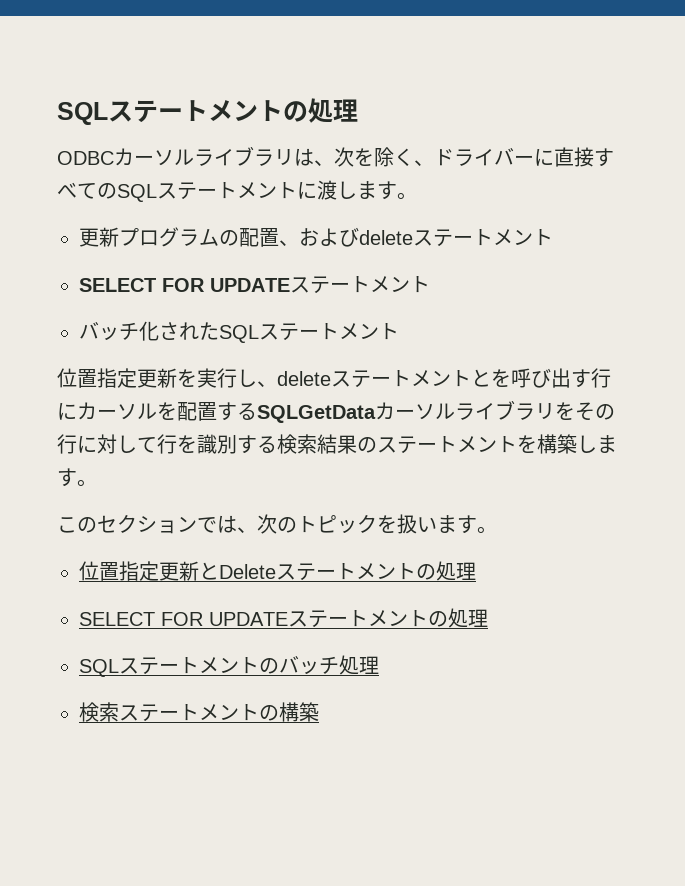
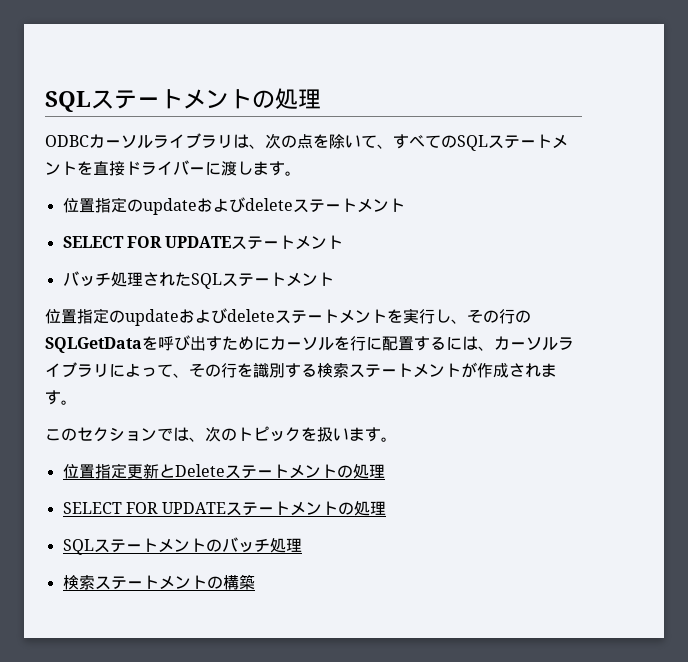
- ODBCカーソルライブラリは、次を除く、ドライバーに直接すべてのSQLステートメントに渡します。
- 更新プログラムの配置、およびdeleteステートメント
+ ODBCカーソルライブラリは、次の点を除いて、すべてのSQLステートメントを直接ドライバーに渡します。
+ 位置指定のupdateおよびdeleteステートメント
- バッチ化されたSQLステートメント
+ バッチ処理されたSQLステートメント
- 位置指定更新を実行し、deleteステートメントとを呼び出す行にカーソルを配置するSQLGetDataカーソルライブラリをその行に対して行を識別する検索結果のステートメントを構築します。
+ 位置指定のupdateおよびdeleteステートメントを実行し、その行のSQLGetDataを呼び出すためにカーソルを行に配置するには、カーソルライブラリによって、その行を識別する検索ステートメントが作成されます。

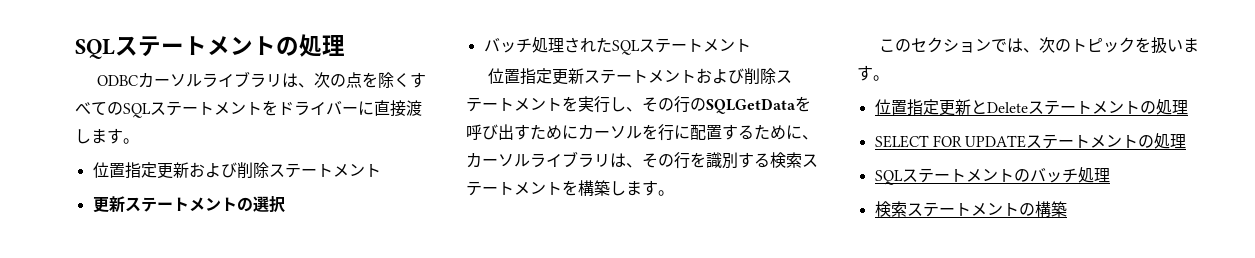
- ODBCカーソルライブラリは、次の点を除いて、すべてのSQLステートメントを直接ドライバーに渡します。
- 位置指定のupdateおよびdeleteステートメント
- SELECT FOR UPDATEステートメント
+ ODBCカーソルライブラリは、次の点を除くすべてのSQLステートメントをドライバーに直接渡します。
+ 位置指定更新および削除ステートメント
+ 更新ステートメントの選択
- 位置指定のupdateおよびdeleteステートメントを実行し、その行のSQLGetDataを呼び出すためにカーソルを行に配置するには、カーソルライブラリによって、その行を識別する検索ステートメントが作成されます。
+ 位置指定更新ステートメントおよび削除ステートメントを実行し、その行のSQLGetDataを呼び出すためにカーソルを行に配置するために、カーソルライブラリは、その行を識別する検索ステートメントを構築します。

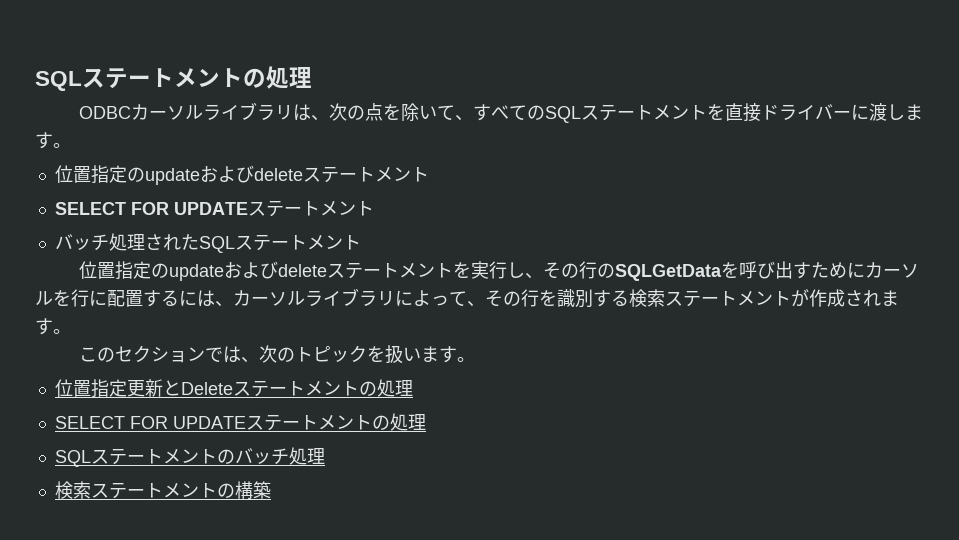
- ODBCカーソルライブラリは、次の点を除くすべてのSQLステートメントをドライバーに直接渡します。
- 位置指定更新および削除ステートメント
- 更新ステートメントの選択
+ ODBCカーソルライブラリは、次の点を除いて、すべてのSQLステートメントを直接ドライバーに渡します。
+ 位置指定のupdateおよびdeleteステートメント
+ SELECT FOR UPDATEステートメント
- 位置指定更新ステートメントおよび削除ステートメントを実行し、その行のSQLGetDataを呼び出すためにカーソルを行に配置するために、カーソルライブラリは、その行を識別する検索ステートメントを構築します。
+ 位置指定のupdateおよびdeleteステートメントを実行し、その行のSQLGetDataを呼び出すためにカーソルを行に配置するには、カーソルライブラリによって、その行を識別する検索ステートメントが作成されます。

